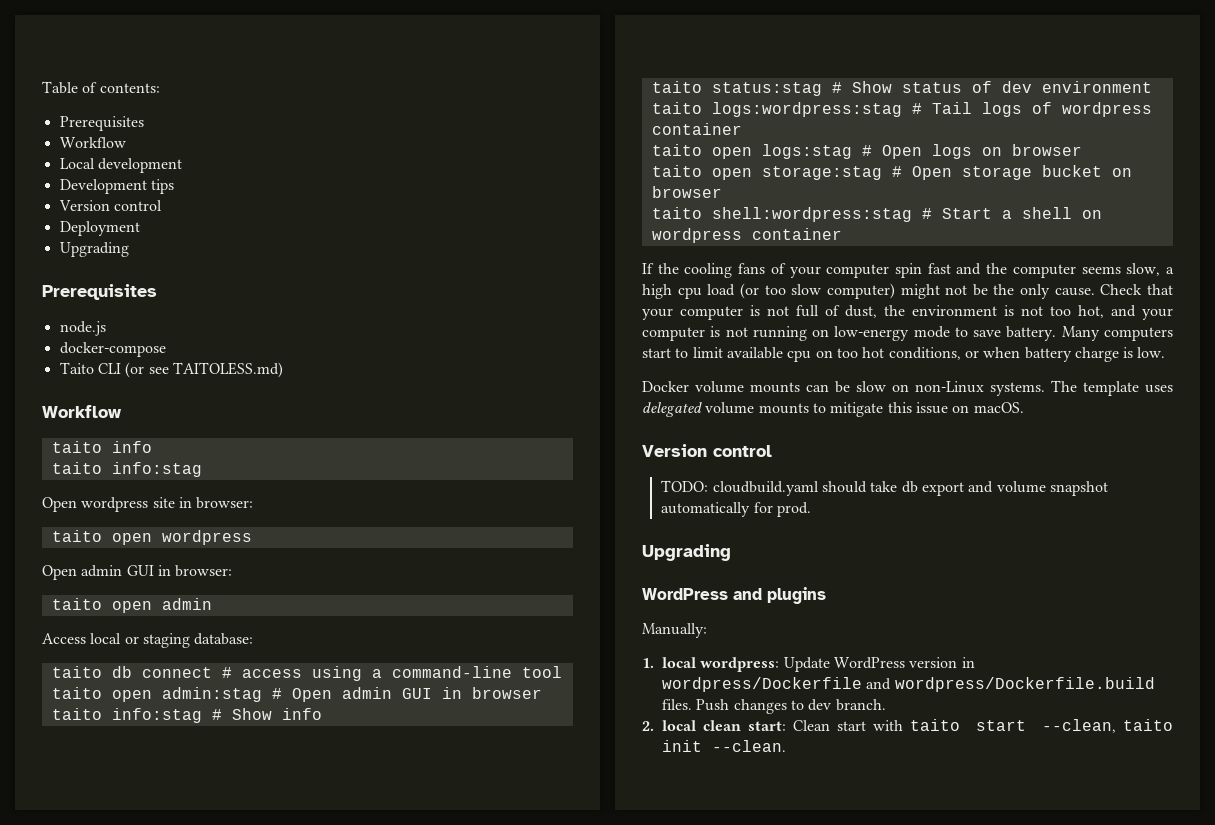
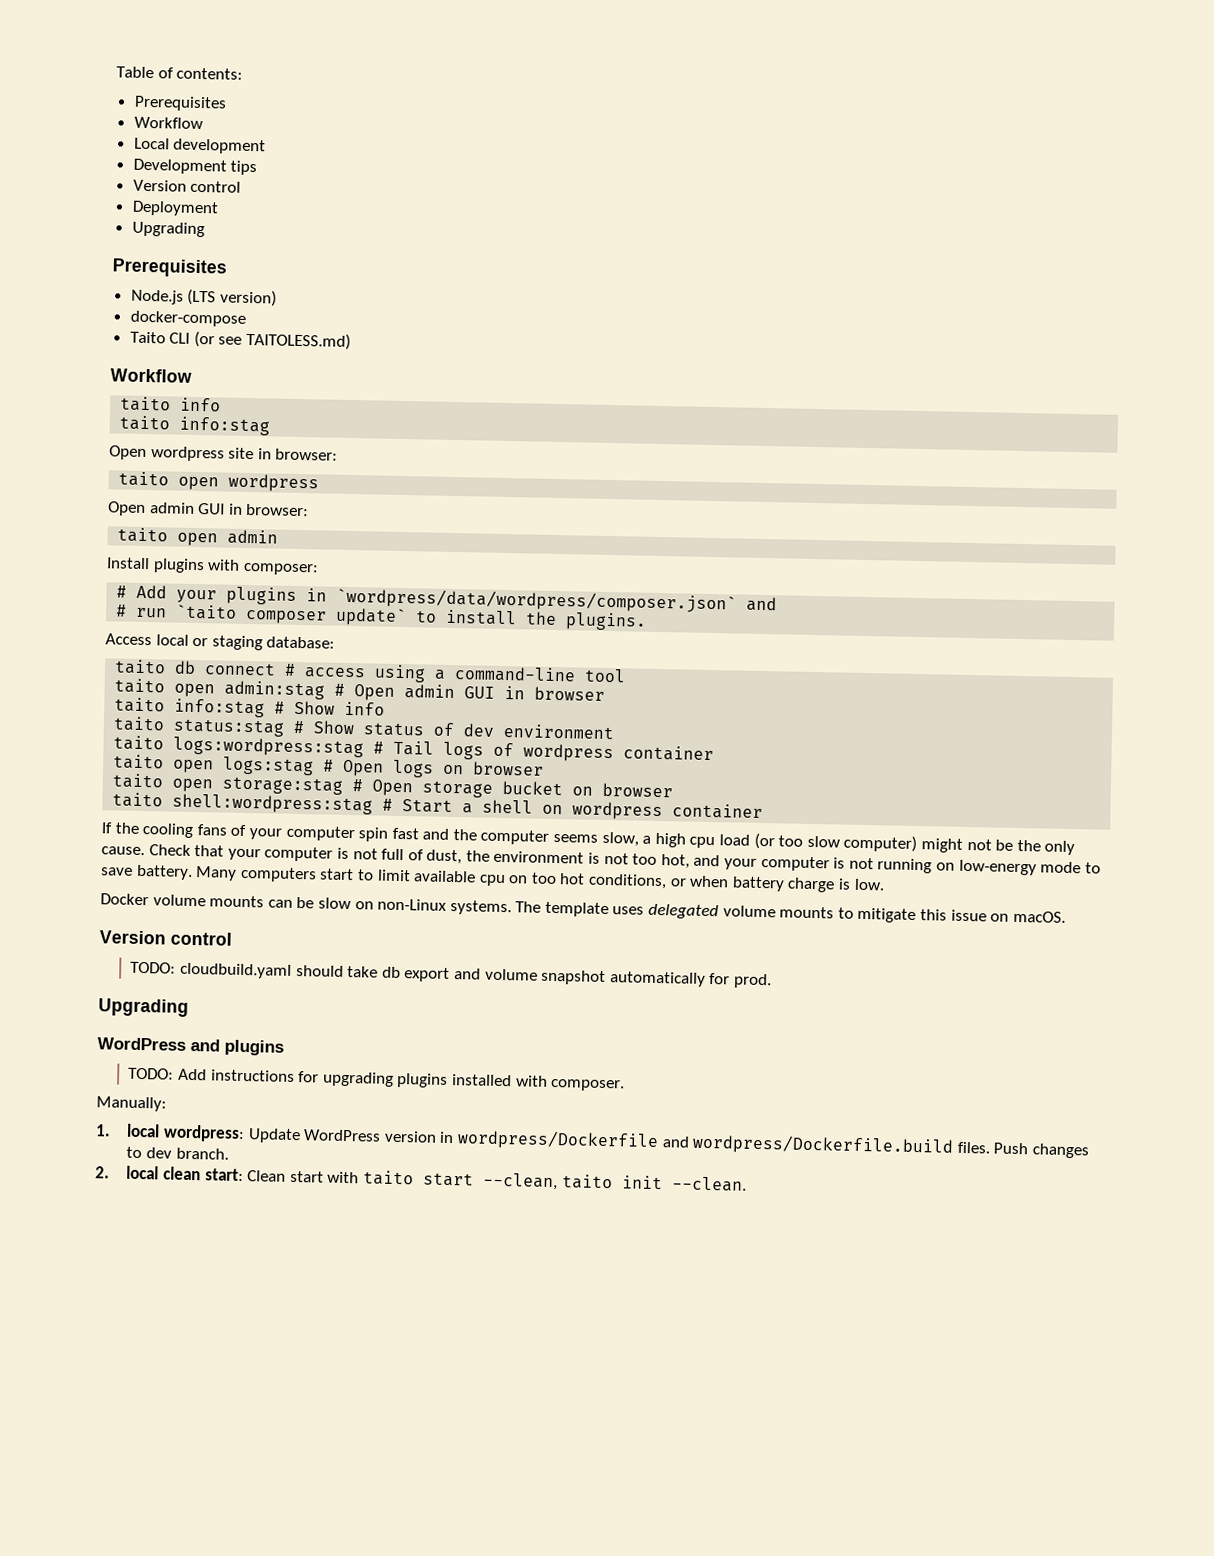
- node.js
+ Node.js (LTS version)
+ Install plugins with composer:
+ # Add your plugins in `wordpress/data/wordpress/composer.json` and
+ # run `taito composer update` to install the plugins.
+ TODO: Add instructions for upgrading plugins installed with composer.

